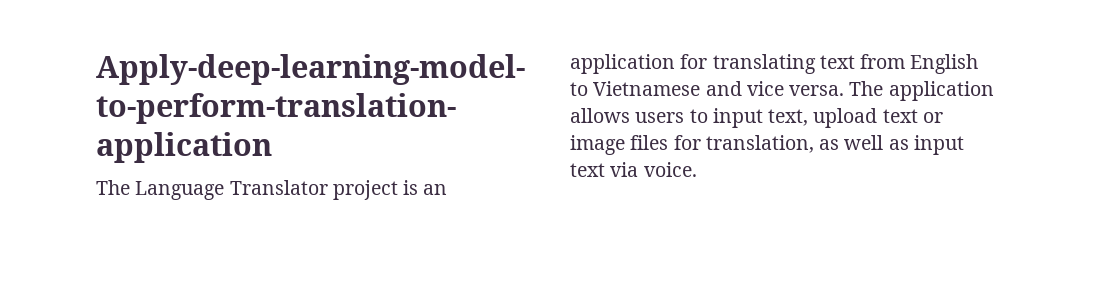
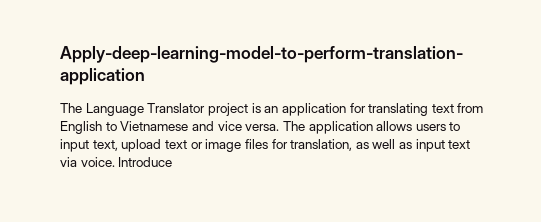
+ Introduce

